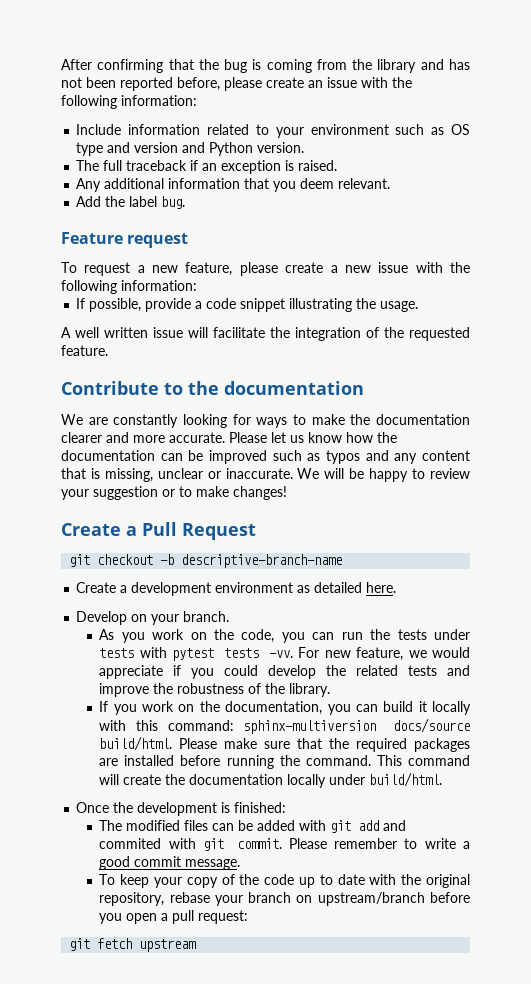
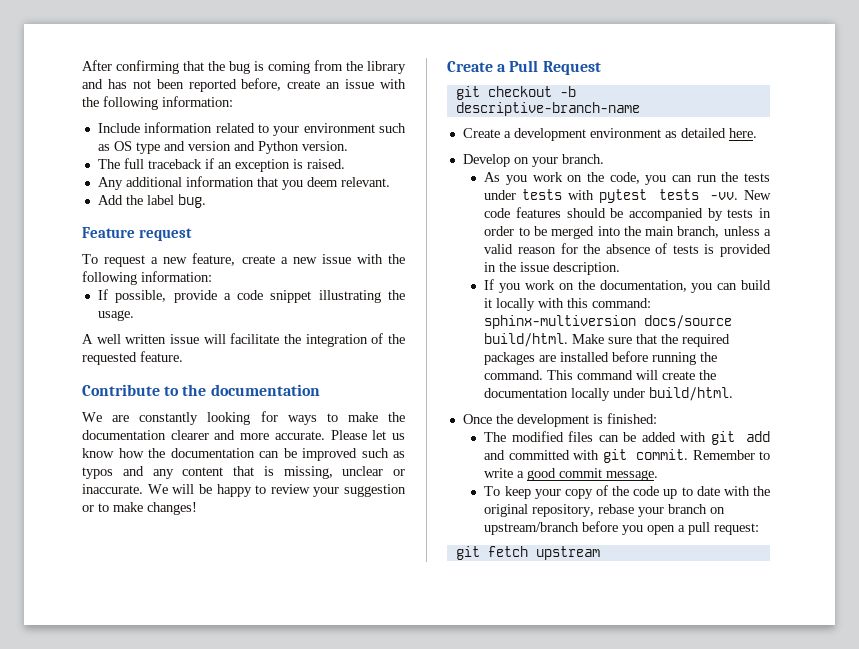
- After confirming that the bug is coming from the library and has not been reported before, please create an issue with the following information:
+ After confirming that the bug is coming from the library and has not been reported before, create an issue with the following information:
- To request a new feature, please create a new issue with the following information:
+ To request a new feature, create a new issue with the following information:
- For new feature, we would appreciate if you could develop the related tests and improve the robustness of the library.
+ New code features should be accompanied by tests in order to be merged into the main branch, unless a valid reason for the absence of tests is provided in the issue description.
- Please make sure that the required packages are installed before running the command.
+ Make sure that the required packages are installed before running the command.
- The modified files can be added with git add and commited with git commit.
+ The modified files can be added with git add and committed with git commit.
- Please remember to write a good commit message.
+ Remember to write a good commit message.

